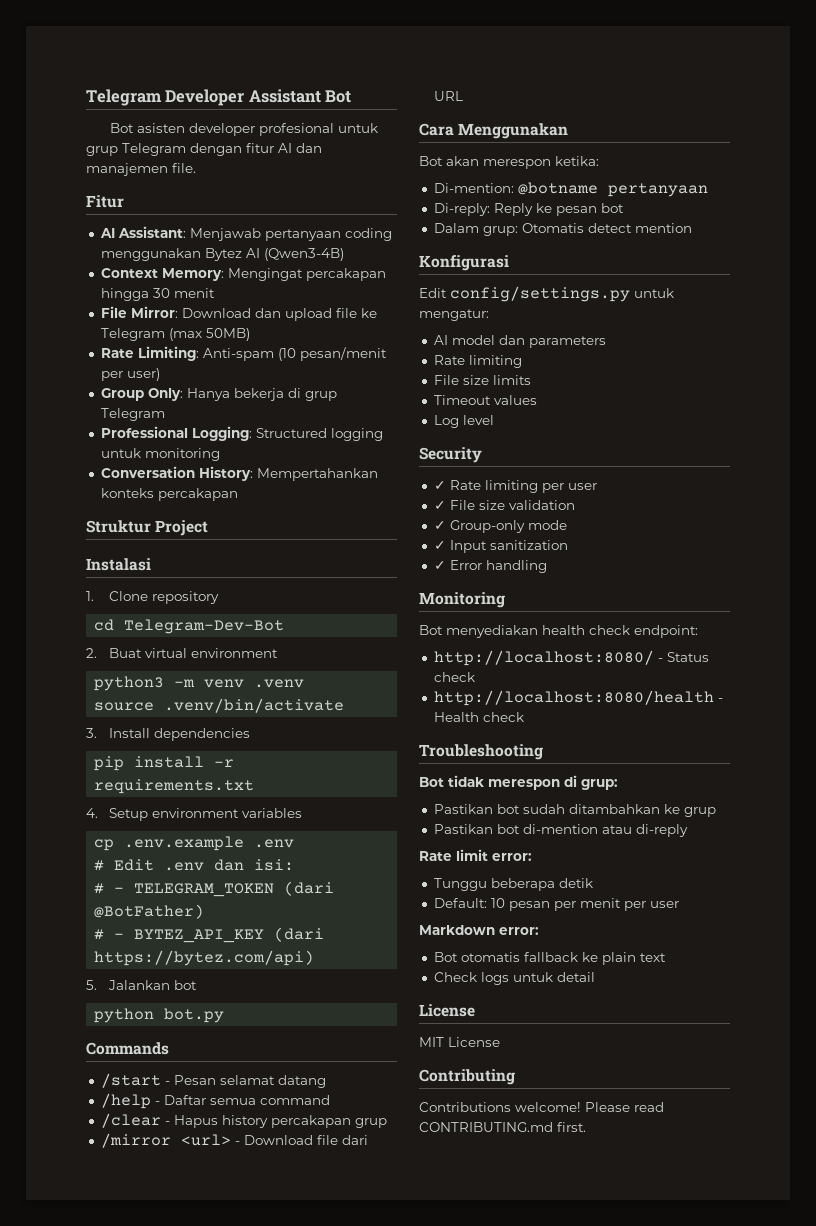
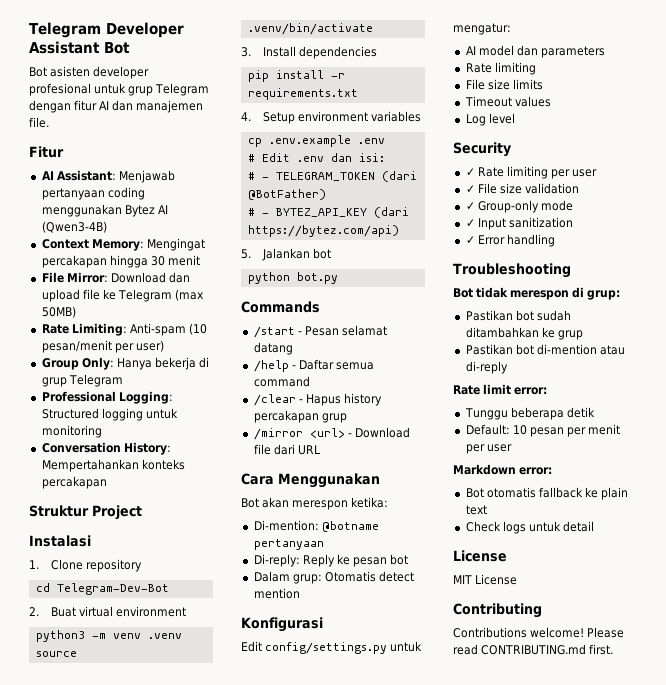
- Monitoring
- Bot menyediakan health check endpoint:
- http://localhost:8080/ - Status check
- http://localhost:8080/health - Health check

